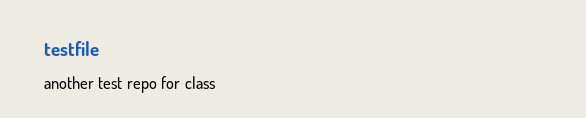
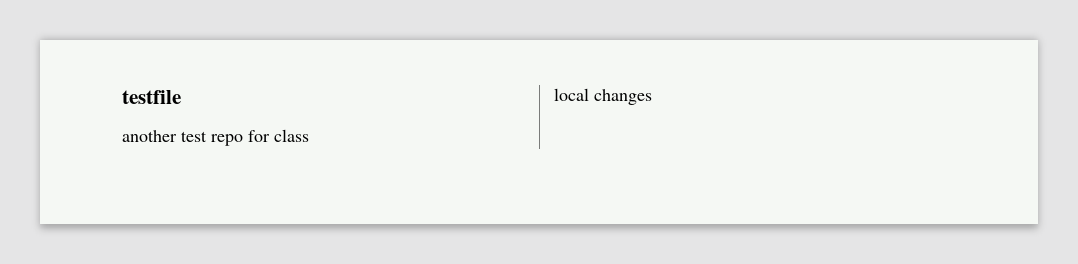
+ local changes

